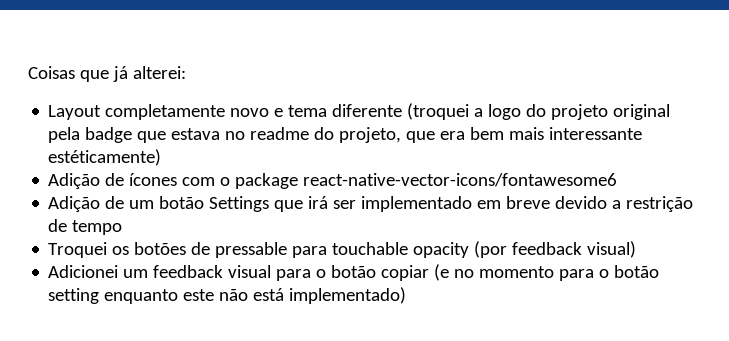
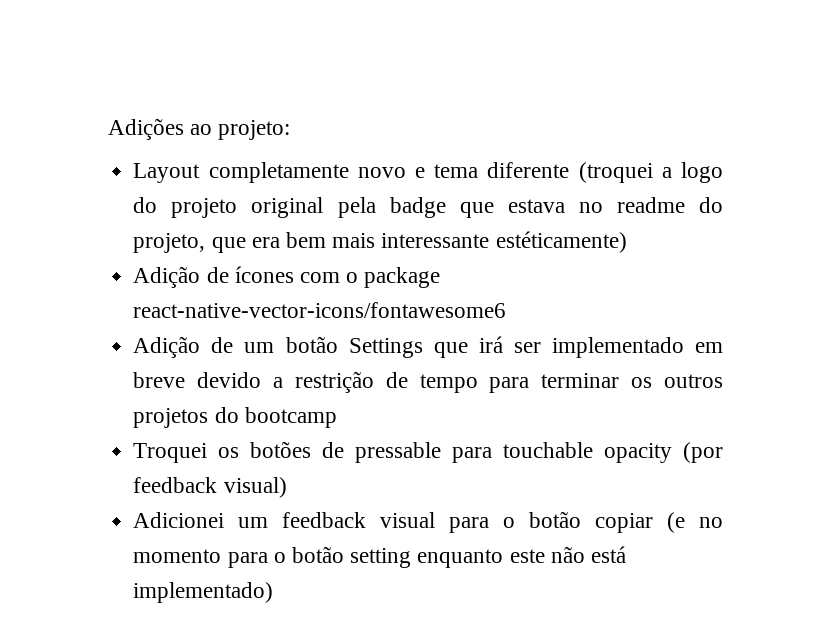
- Coisas que já alterei:
+ Adições ao projeto:
- Adição de um botão Settings que irá ser implementado em breve devido a restrição de tempo
+ Adição de um botão Settings que irá ser implementado em breve devido a restrição de tempo para terminar os outros projetos do bootcamp

